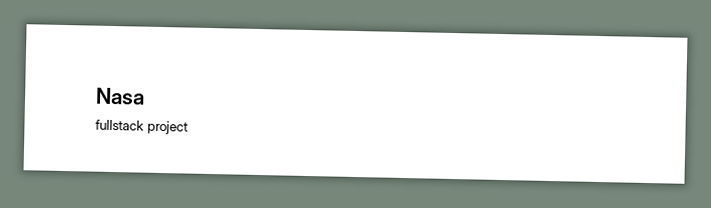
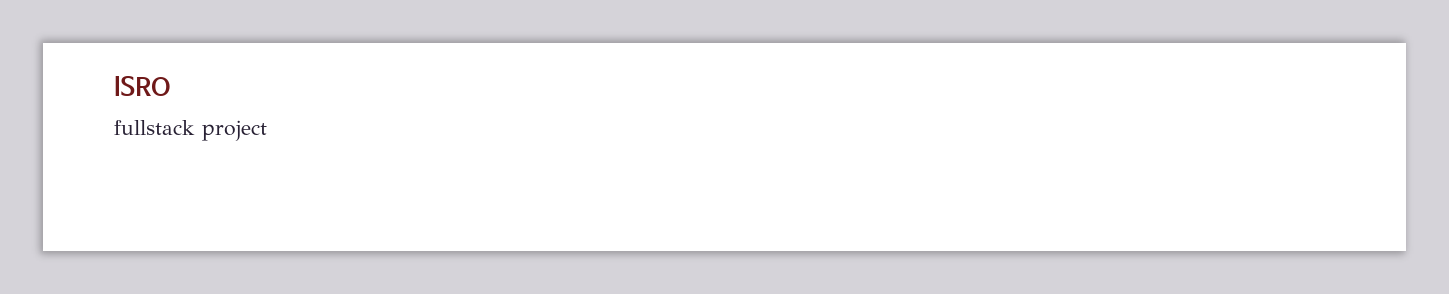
- Nasa
+ ISRO

